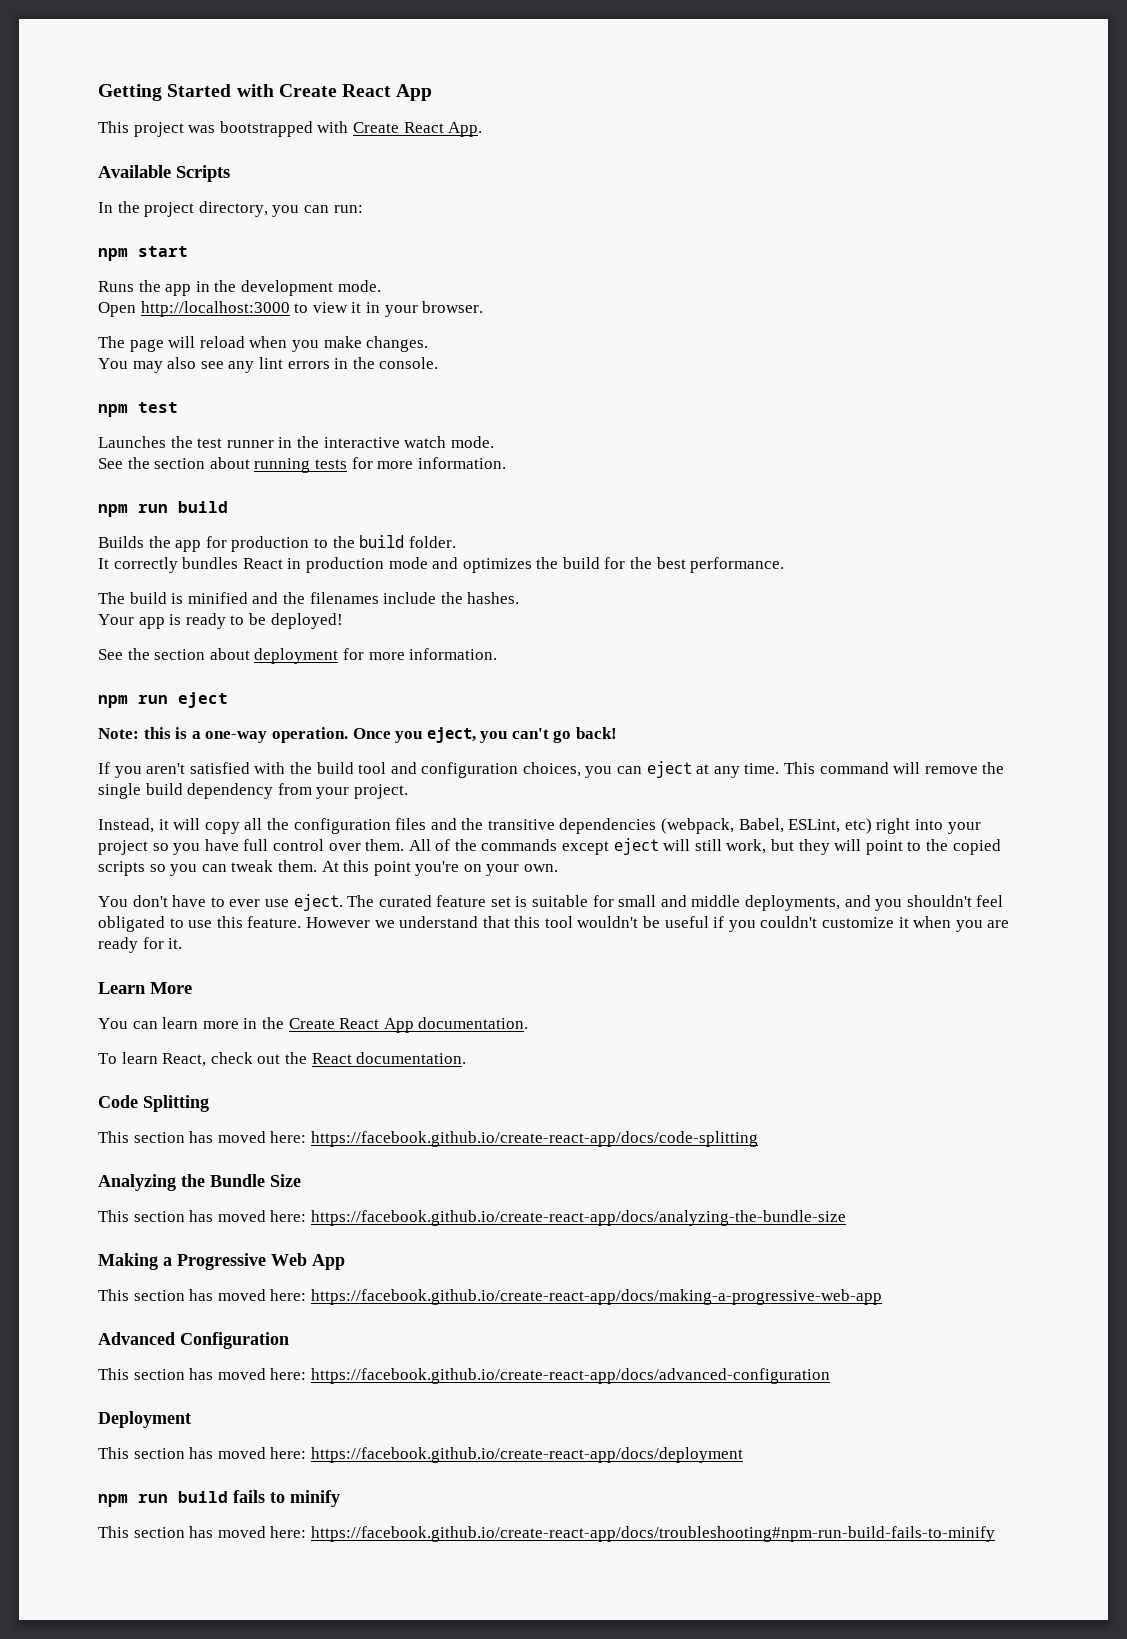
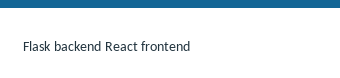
- Getting Started with Create React App
- This project was bootstrapped with Create React App.
- Available Scripts
- In the project directory, you can run:
- npm start
- Runs the app in the development mode.
- Open http://localhost:3000 to view it in your browser.
- The page will reload when you make changes.
- You may also see any lint errors in the console.
- npm test
- Launches the test runner in the interactive watch mode.
- See the section about running tests for more information.
- npm run build
- Builds the app for production to the build folder.
- It correctly bundles React in production mode and optimizes the build for the best performance.
- The build is minified and the filenames include the hashes.
- Your app is ready to be deployed!
- See the section about deployment for more information.
- npm run eject
- Note: this is a one-way operation. Once you eject, you can't go back!
- If you aren't satisfied with the build tool and configuration choices, you can eject at any time. This command will remove the single build dependency from your project.
- Instead, it will copy all the configuration files and the transitive dependencies (webpack, Babel, ESLint, etc) right into your project so you have full control over them. All of the commands except eject will still work, but they will point to the copied scripts so you can tweak them. At this point you're on your own.
- You don't have to ever use eject. The curated feature set is suitable for small and middle deployments, and you shouldn't feel obligated to use this feature. However we understand that this tool wouldn't be useful if you couldn't customize it when you are ready for it.
- Learn More
- You can learn more in the Create React App documentation.
- To learn React, check out the React documentation.
- Code Splitting
- This section has moved here: https://facebook.github.io/create-react-app/docs/code-splitting
- Analyzing the Bundle Size
- This section has moved here: https://facebook.github.io/create-react-app/docs/analyzing-the-bundle-size
- Making a Progressive Web App
- This section has moved here: https://facebook.github.io/create-react-app/docs/making-a-progressive-web-app
- Advanced Configuration
- This section has moved here: https://facebook.github.io/create-react-app/docs/advanced-configuration
- Deployment
- This section has moved here: https://facebook.github.io/create-react-app/docs/deployment
- npm run build fails to minify
- This section has moved here: https://facebook.github.io/create-react-app/docs/troubleshooting#npm-run-build-fails-to-minify
+ Flask backend React frontend

